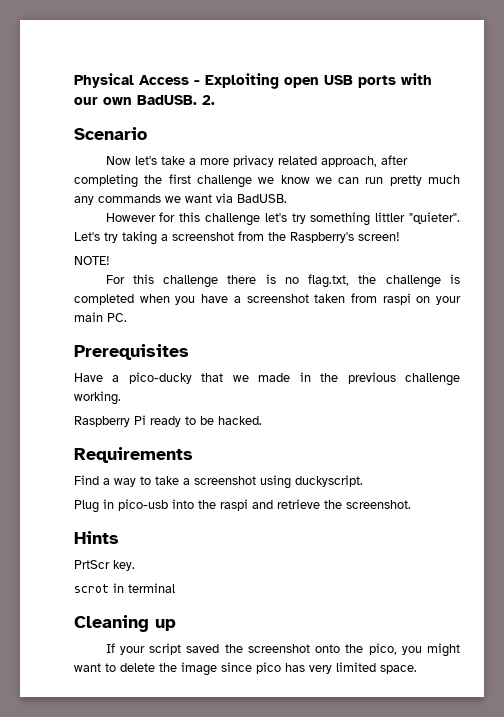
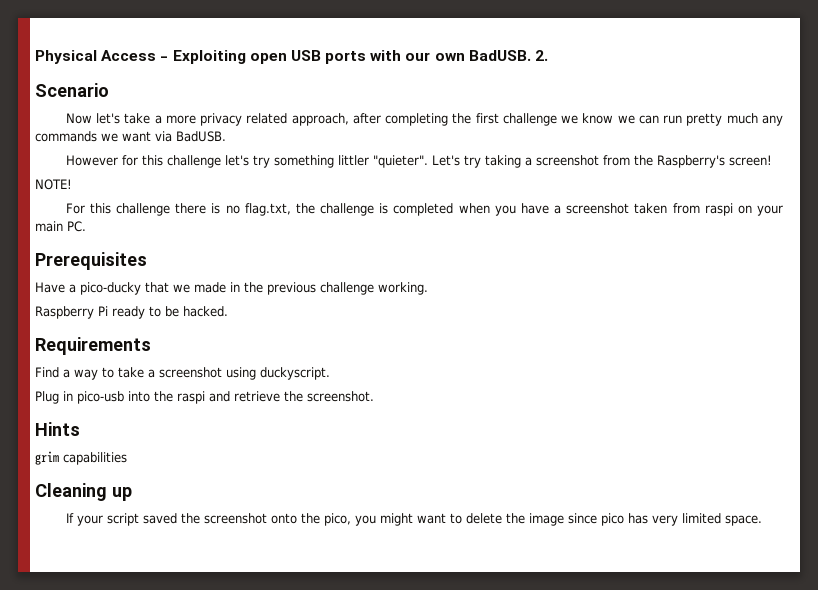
- PrtScr key.
- scrot in terminal
+ grim capabilities

